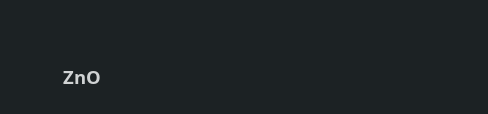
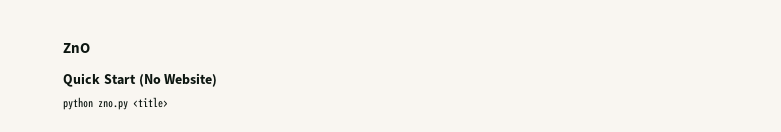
+ Quick Start (No Website)
+ python zno.py <title>

